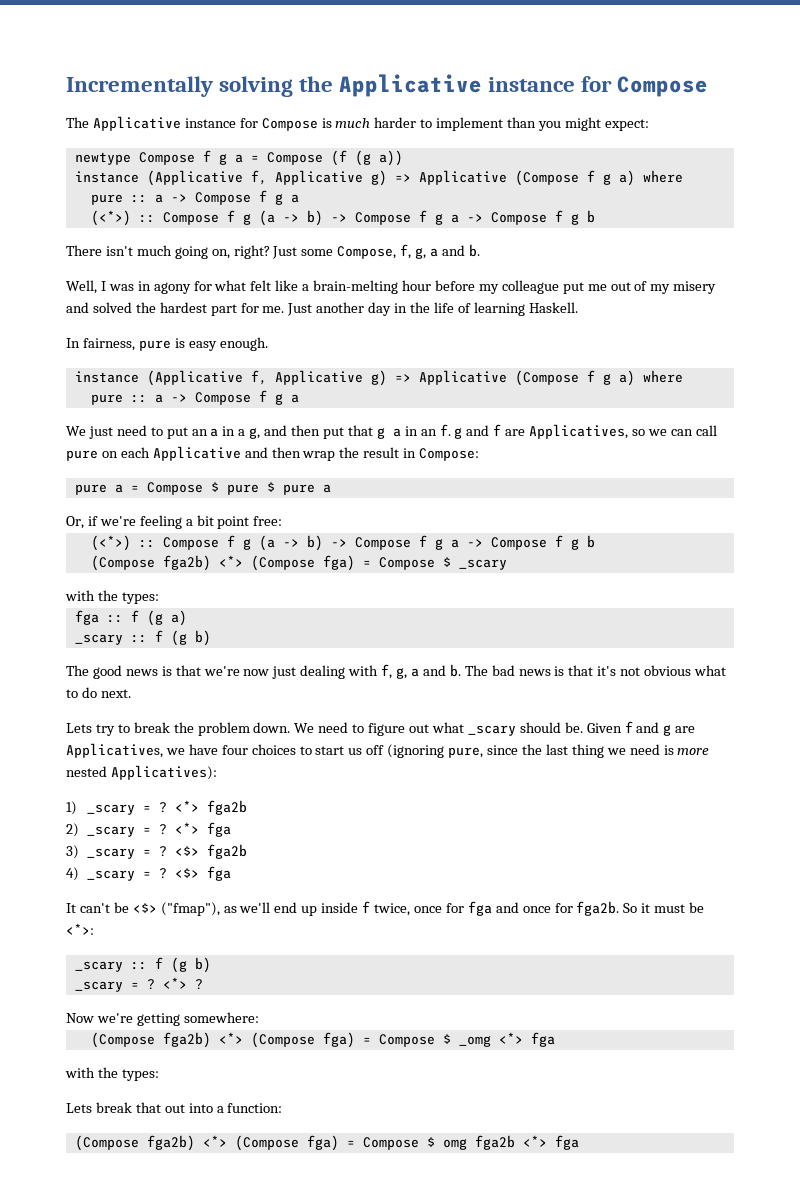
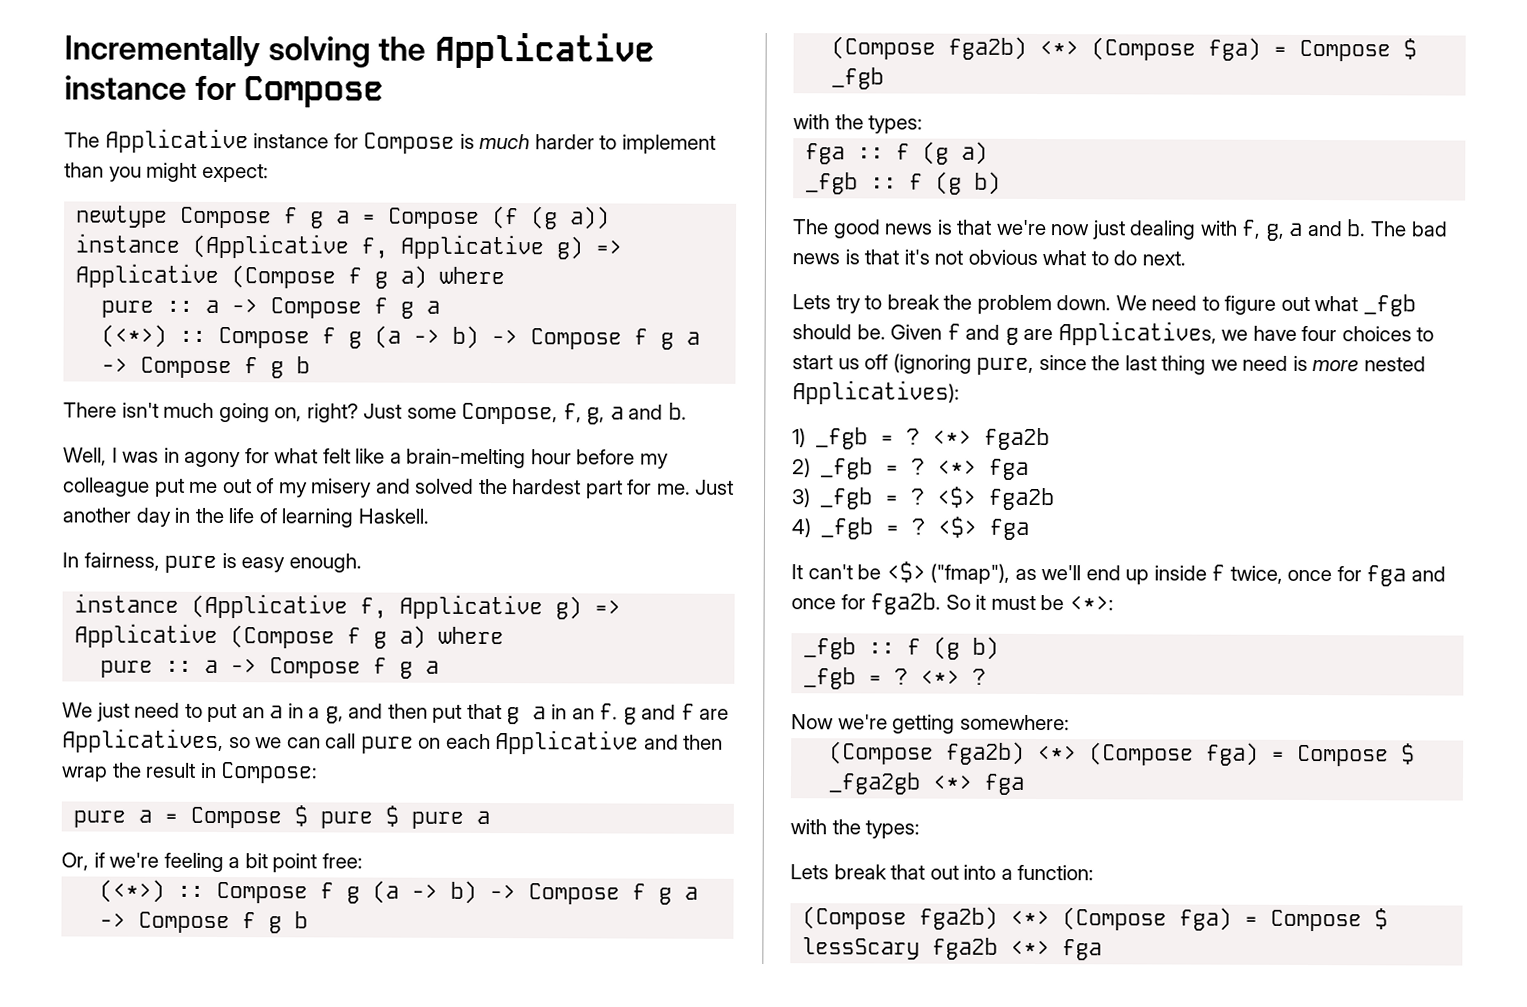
- (Compose fga2b) <*> (Compose fga) = Compose $ _scary
+ (Compose fga2b) <*> (Compose fga) = Compose $ _fgb
  fga :: f (g a)
- _scary :: f (g b)
+ _fgb :: f (g b)
- We need to figure out what _scary should be.
+ We need to figure out what _fgb should be.
- 1) _scary = ?
+ 1) _fgb = ?
- 2) _scary = ?
+ 2) _fgb = ?
- 3) _scary = ?
+ 3) _fgb = ?
- 4) _scary = ?
+ 4) _fgb = ?
  So it must be <*>:
- _scary :: f (g b)
- _scary = ?
+ _fgb :: f (g b)
+ _fgb = ?
- (Compose fga2b) <*> (Compose fga) = Compose $ _omg <*> fga
+ (Compose fga2b) <*> (Compose fga) = Compose $ _fga2gb <*> fga
- (Compose fga2b) <*> (Compose fga) = Compose $ omg fga2b <*> fga
+ (Compose fga2b) <*> (Compose fga) = Compose $ lessScary fga2b <*> fga

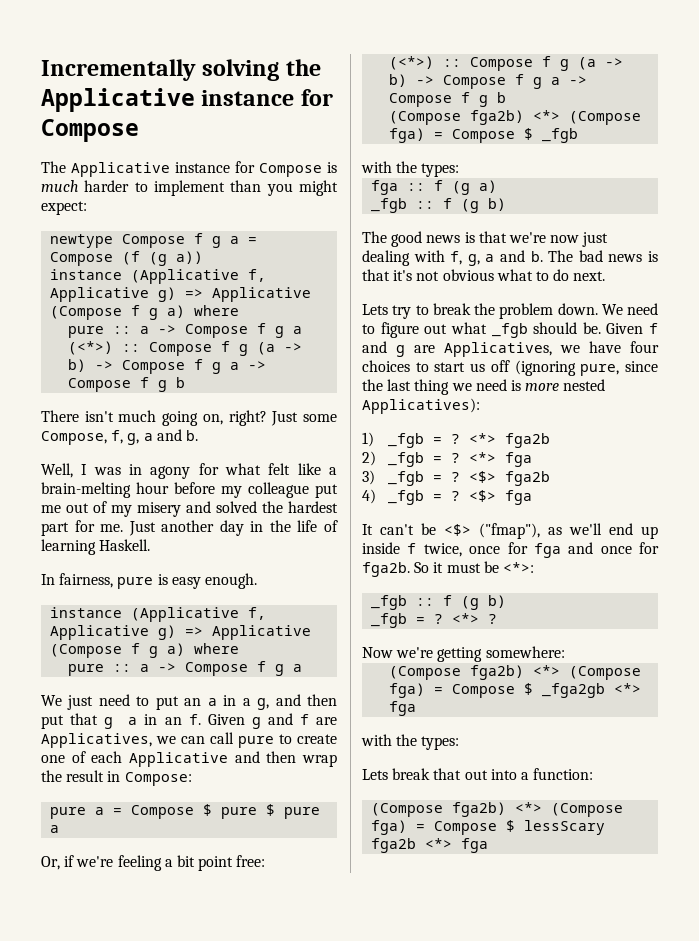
- We just need to put an a in a g, and then put that g a in an f. g and f are Applicatives, so we can call pure on each Applicative and then wrap the result in Compose:
+ We just need to put an a in a g, and then put that g a in an f. Given g and f are Applicatives, we can call pure to create one of each Applicative and then wrap the result in Compose:

